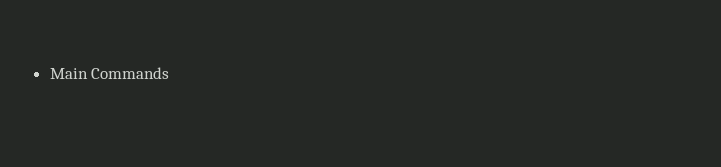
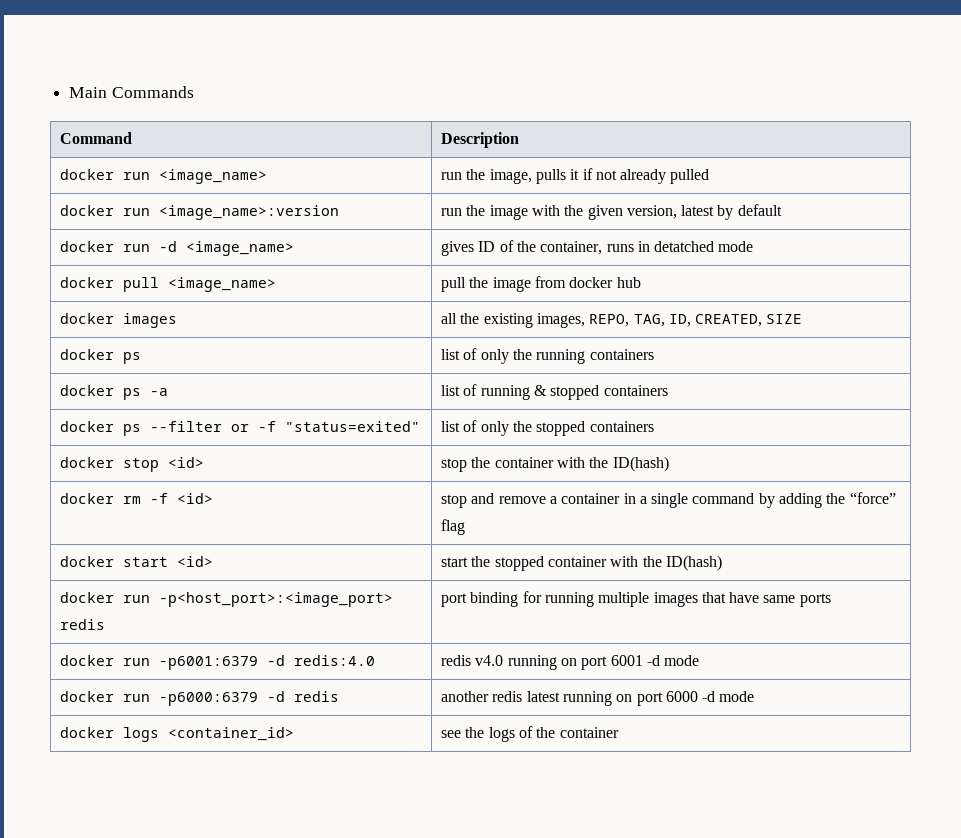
+ Command | Description
+ docker run <image_name> | run the image, pulls it if not already pulled
+ docker run <image_name>:version | run the image with the given version, latest by default
+ docker run -d <image_name> | gives ID of the container, runs in detatched mode
+ docker pull <image_name> | pull the image from docker hub
+ docker images | all the existing images, REPO, TAG, ID, CREATED, SIZE
+ docker ps | list of only the running containers
+ docker ps -a | list of running & stopped containers
+ docker ps --filter or -f "status=exited" | list of only the stopped containers
+ docker stop <id> | stop the container with the ID(hash)
+ docker rm -f <id> | stop and remove a container in a single command by adding the “force” flag
+ docker start <id> | start the stopped container with the ID(hash)
+ docker run -p<host_port>:<image_port> redis | port binding for running multiple images that have same ports
+ docker run -p6001:6379 -d redis:4.0 | redis v4.0 running on port 6001 -d mode
+ docker run -p6000:6379 -d redis | another redis latest running on port 6000 -d mode
+ docker logs <container_id> | see the logs of the container

